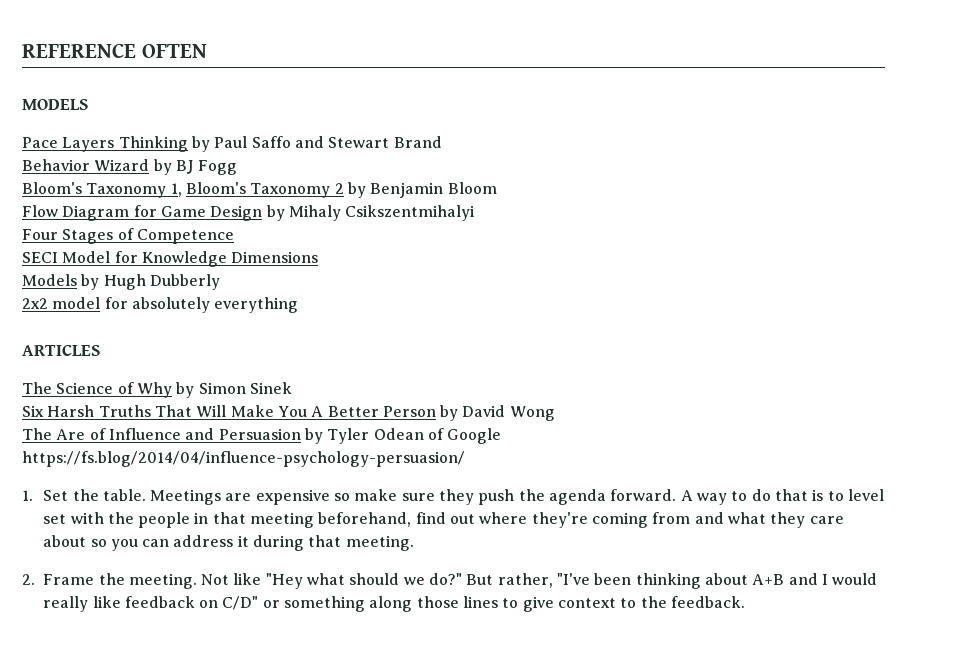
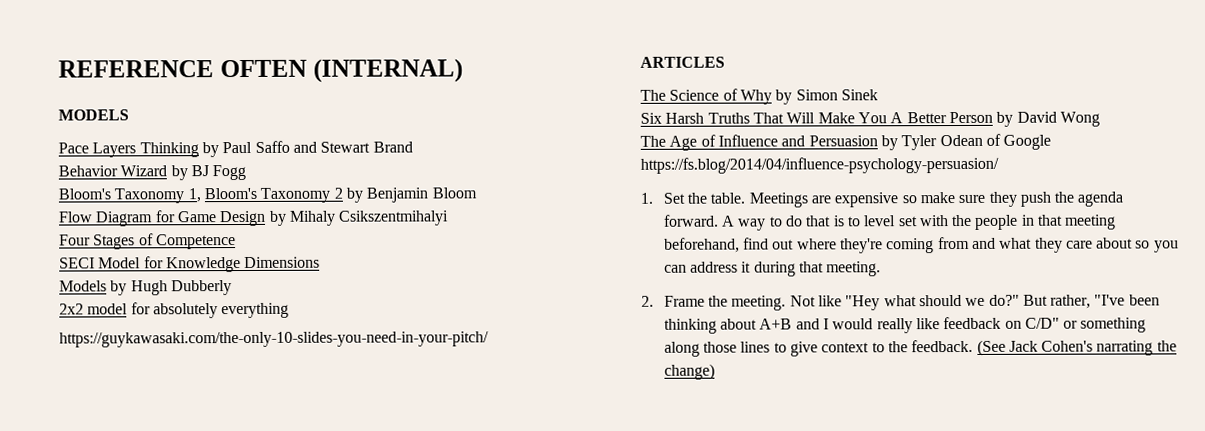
- REFERENCE OFTEN
+ REFERENCE OFTEN (INTERNAL)
+ https://guykawasaki.com/the-only-10-slides-you-need-in-your-pitch/
- The Are of Influence and Persuasion by Tyler Odean of Google https://fs.blog/2014/04/influence-psychology-persuasion/
+ The Age of Influence and Persuasion by Tyler Odean of Google https://fs.blog/2014/04/influence-psychology-persuasion/
+ (See Jack Cohen's narrating the change)

